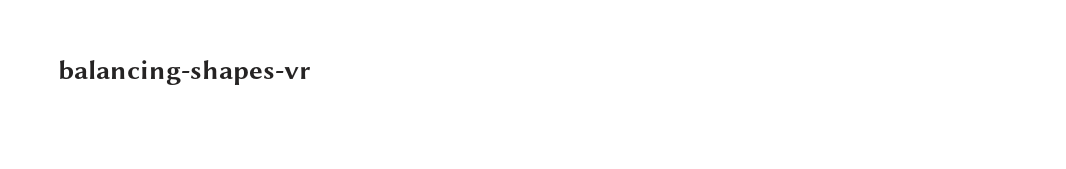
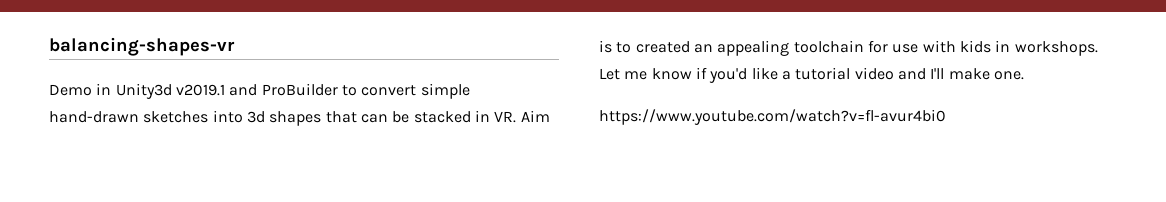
+ Demo in Unity3d v2019.1 and ProBuilder to convert simple hand-drawn sketches into 3d shapes that can be stacked in VR. Aim is to created an appealing toolchain for use with kids in workshops. Let me know if you'd like a tutorial video and I'll make one.
+ https://www.youtube.com/watch?v=fl-avur4bi0

